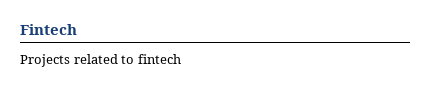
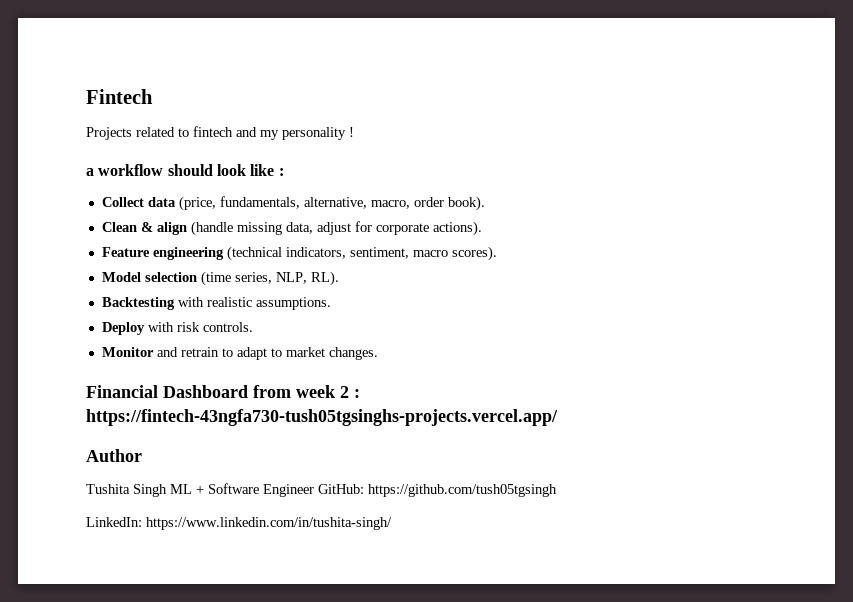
- Projects related to fintech
+ Projects related to fintech and my personality !
+ a workflow should look like :
+ Collect data (price, fundamentals, alternative, macro, order book).
+ Clean & align (handle missing data, adjust for corporate actions).
+ Feature engineering (technical indicators, sentiment, macro scores).
+ Model selection (time series, NLP, RL).
+ Backtesting with realistic assumptions.
+ Deploy with risk controls.
+ Monitor and retrain to adapt to market changes.
+ Financial Dashboard from week 2 : https://fintech-43ngfa730-tush05tgsinghs-projects.vercel.app/
+ Author
+ Tushita Singh ML + Software Engineer GitHub: https://github.com/tush05tgsingh
+ LinkedIn: https://www.linkedin.com/in/tushita-singh/

